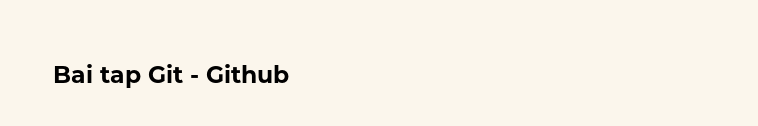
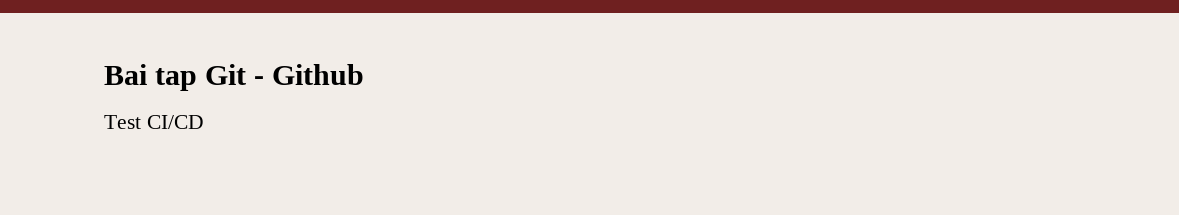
+ Test CI/CD

